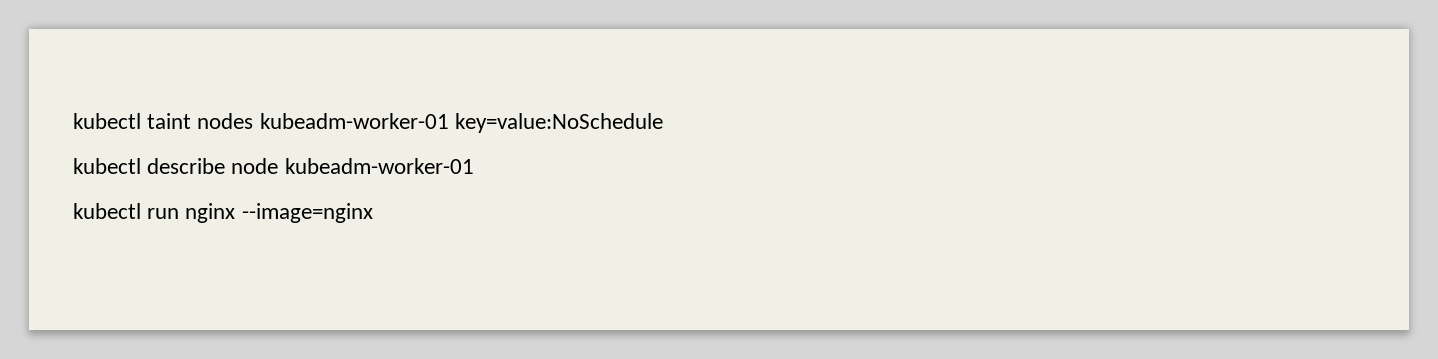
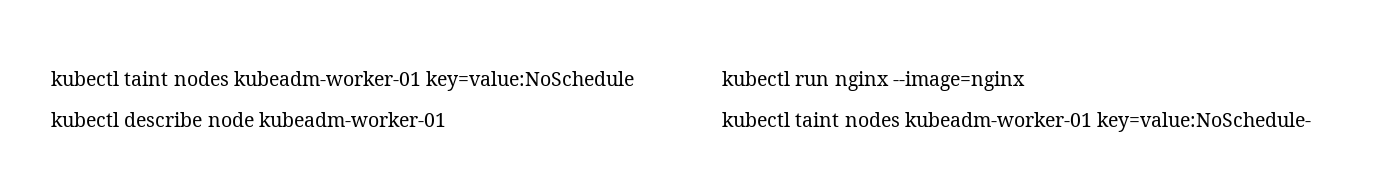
+ kubectl taint nodes kubeadm-worker-01 key=value:NoSchedule-

